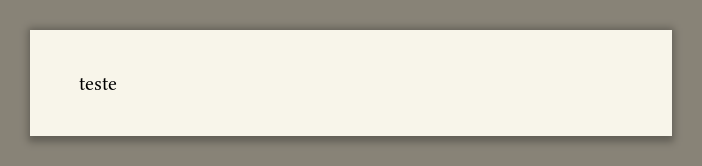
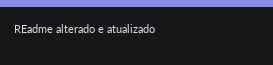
- teste
+ REadme alterado e atualizado

